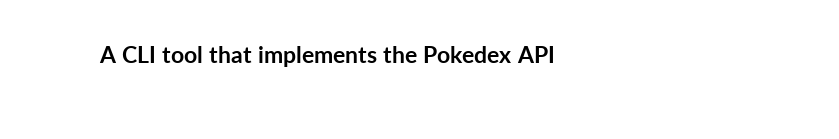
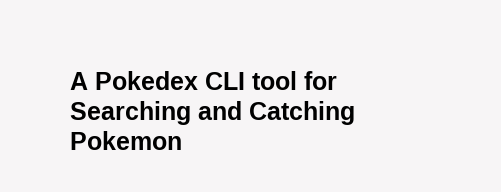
- A CLI tool that implements the Pokedex API
+ A Pokedex CLI tool for Searching and Catching Pokemon

